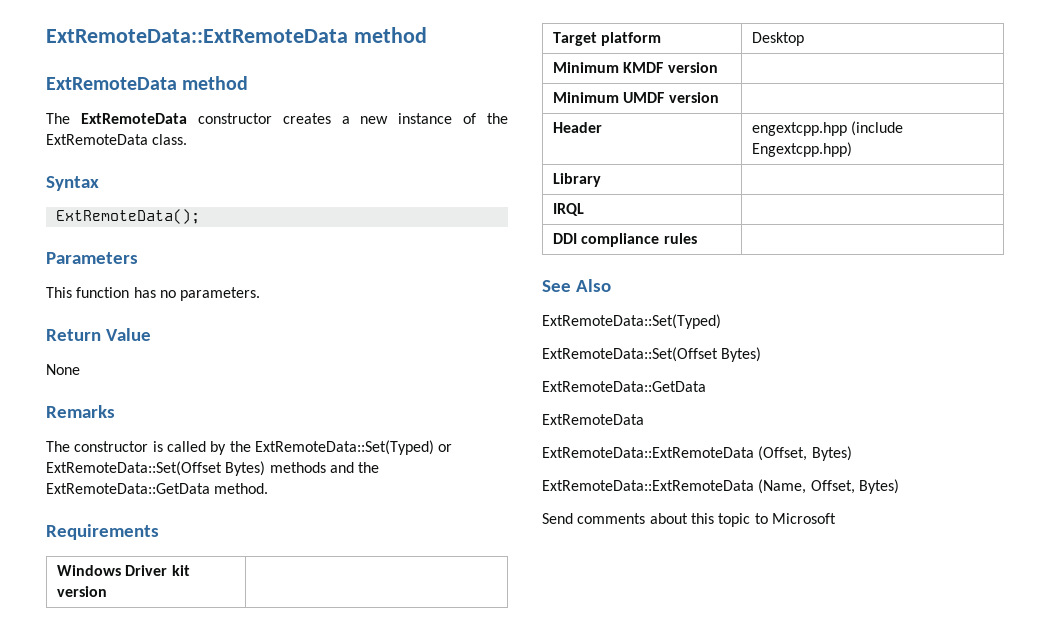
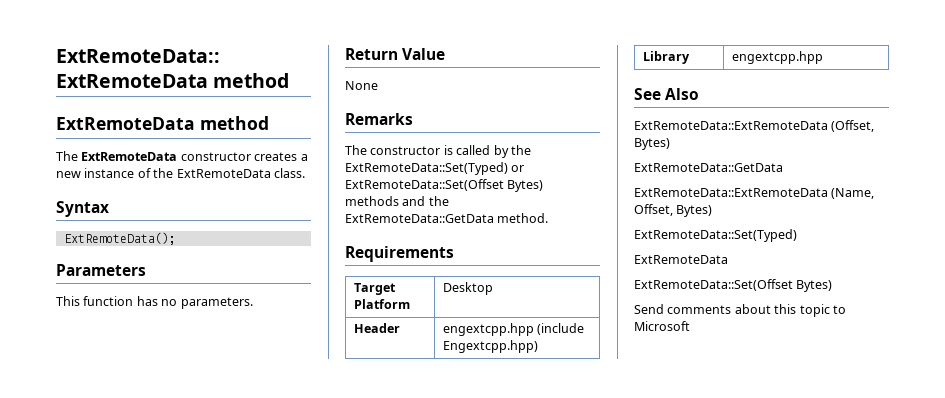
- Windows Driver kit version |
- Target platform | Desktop
+ Target Platform | Desktop
- Minimum KMDF version |
- Minimum UMDF version |
- Library |
- IRQL |
- DDI compliance rules |
+ Library | engextcpp.hpp
  See Also
- ExtRemoteData::Set(Typed)
- ExtRemoteData::Set(Offset Bytes)
- ExtRemoteData::GetData
- ExtRemoteData
  ExtRemoteData::ExtRemoteData (Offset, Bytes)
+ ExtRemoteData::GetData
  ExtRemoteData::ExtRemoteData (Name, Offset, Bytes)
+ ExtRemoteData::Set(Typed)
+ ExtRemoteData
+ ExtRemoteData::Set(Offset Bytes)

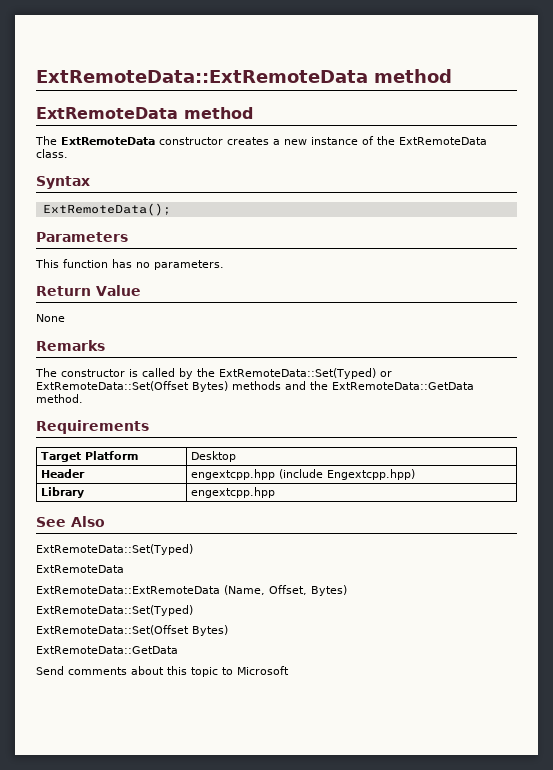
  See Also
- ExtRemoteData::ExtRemoteData (Offset, Bytes)
- ExtRemoteData::GetData
+ ExtRemoteData::Set(Typed)
+ ExtRemoteData
  ExtRemoteData::ExtRemoteData (Name, Offset, Bytes)
  ExtRemoteData::Set(Typed)
- ExtRemoteData
  ExtRemoteData::Set(Offset Bytes)
+ ExtRemoteData::GetData

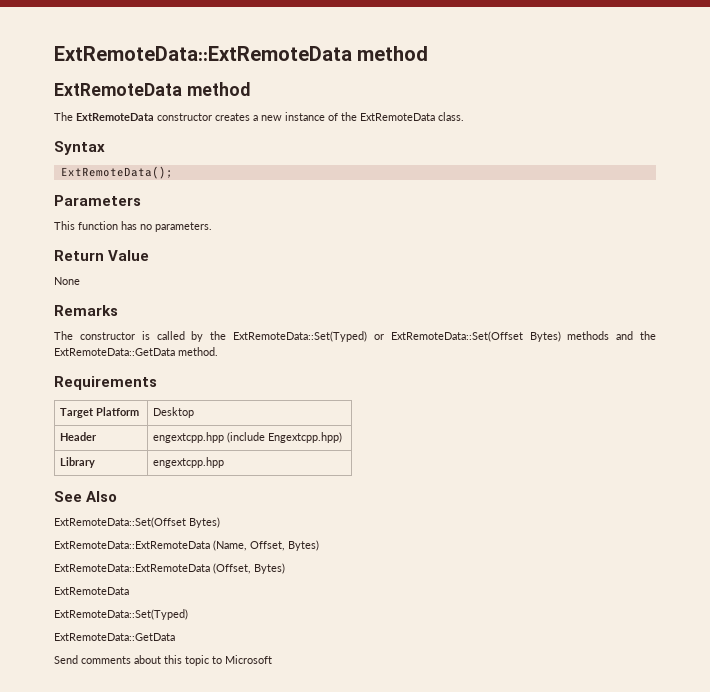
  See Also
- ExtRemoteData::Set(Typed)
- ExtRemoteData
+ ExtRemoteData::Set(Offset Bytes)
  ExtRemoteData::ExtRemoteData (Name, Offset, Bytes)
+ ExtRemoteData::ExtRemoteData (Offset, Bytes)
+ ExtRemoteData
  ExtRemoteData::Set(Typed)
- ExtRemoteData::Set(Offset Bytes)

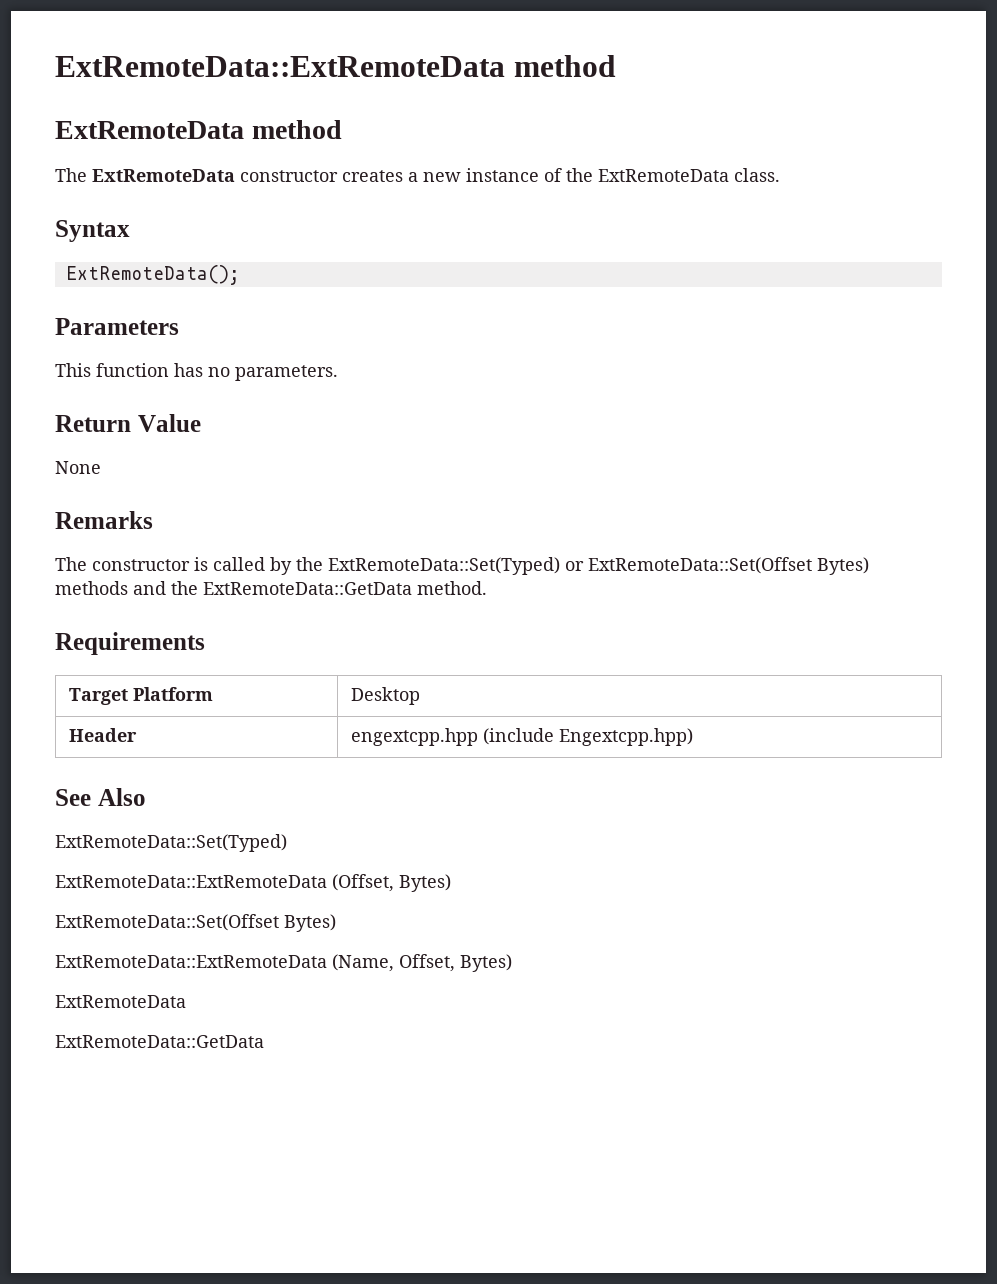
- Library | engextcpp.hpp
  See Also
+ ExtRemoteData::Set(Typed)
+ ExtRemoteData::ExtRemoteData (Offset, Bytes)
  ExtRemoteData::ExtRemoteData (Name, Offset, Bytes)
- ExtRemoteData::ExtRemoteData (Offset, Bytes)
  ExtRemoteData
- ExtRemoteData::Set(Typed)
  ExtRemoteData::GetData
- Send comments about this topic to Microsoft

